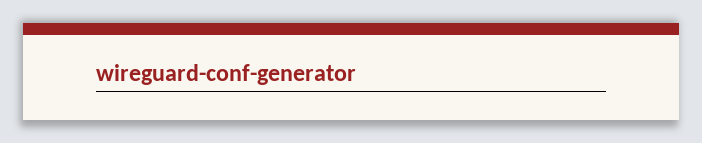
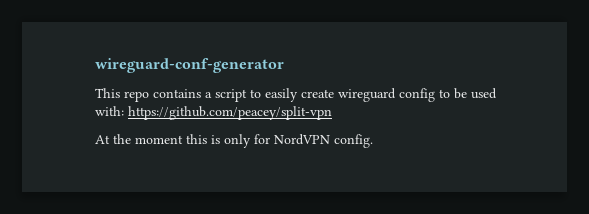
+ This repo contains a script to easily create wireguard config to be used with: https://github.com/peacey/split-vpn
+ At the moment this is only for NordVPN config.

